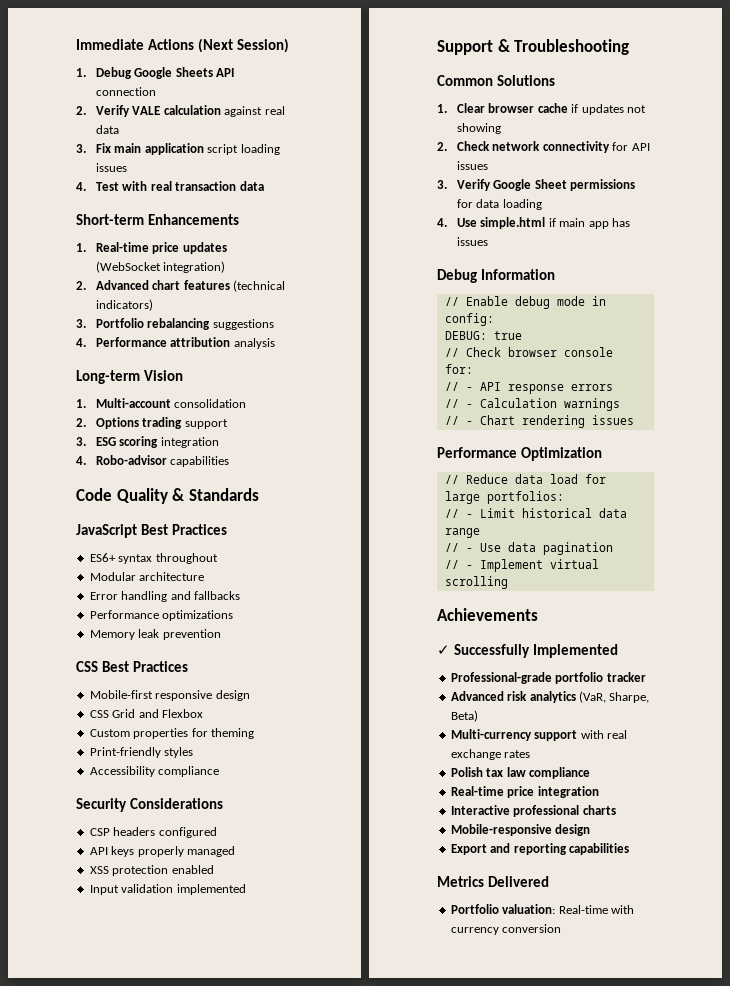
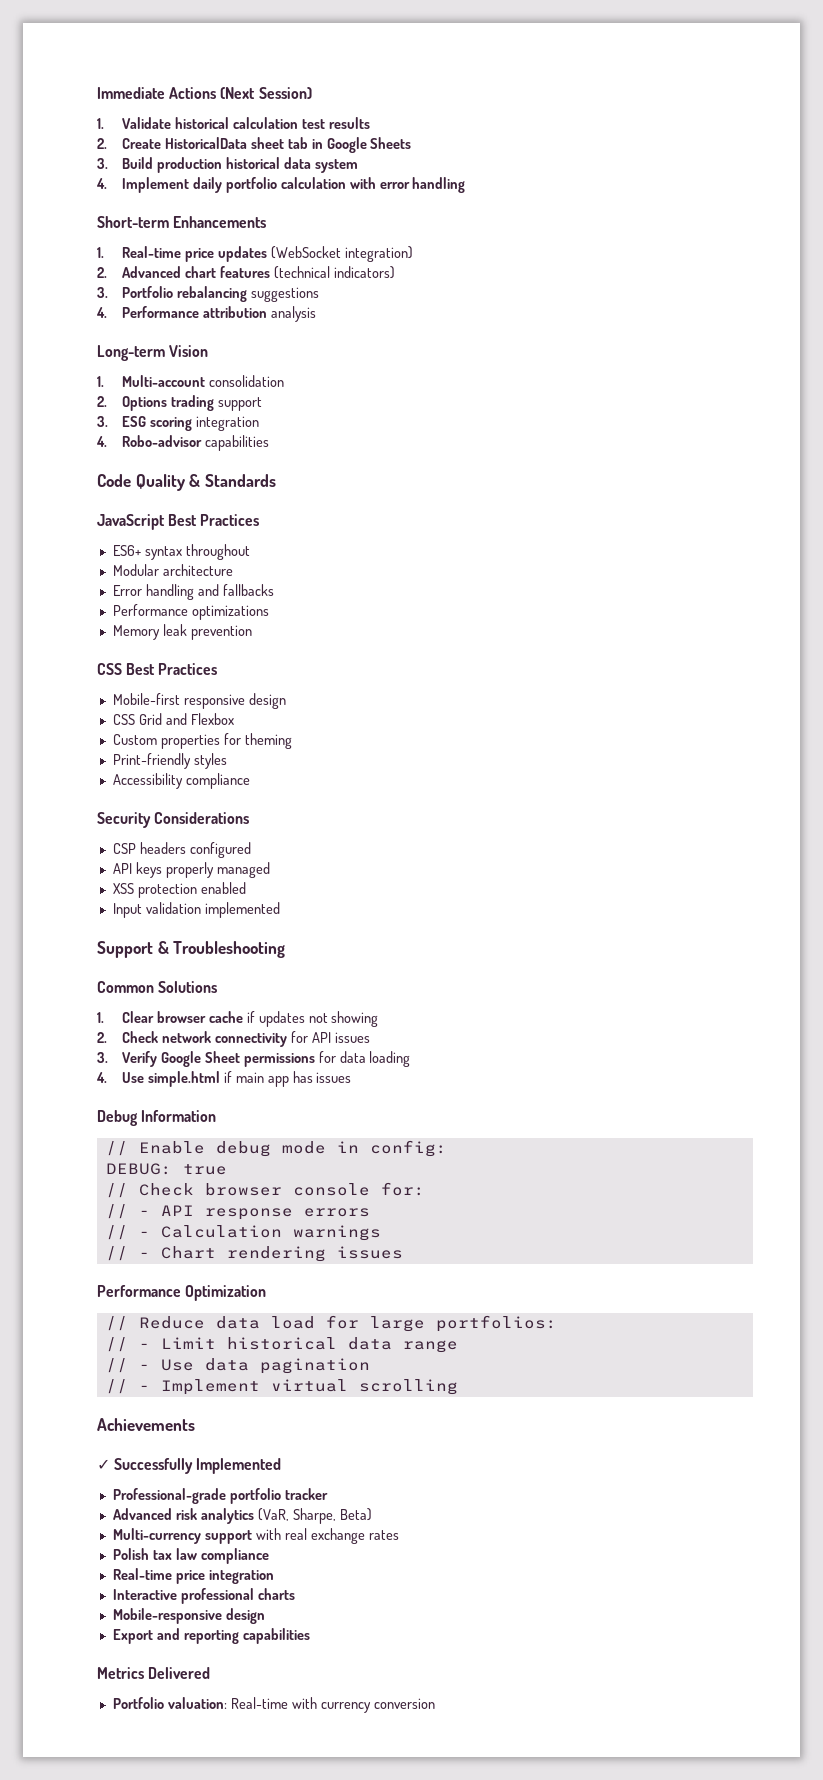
- 1. Debug Google Sheets API connection
- 2. Verify VALE calculation against real data
- 3. Fix main application script loading issues
- 4. Test with real transaction data
+ 1. Validate historical calculation test results
+ 2. Create HistoricalData sheet tab in Google Sheets
+ 3. Build production historical data system
+ 4. Implement daily portfolio calculation with error handling

